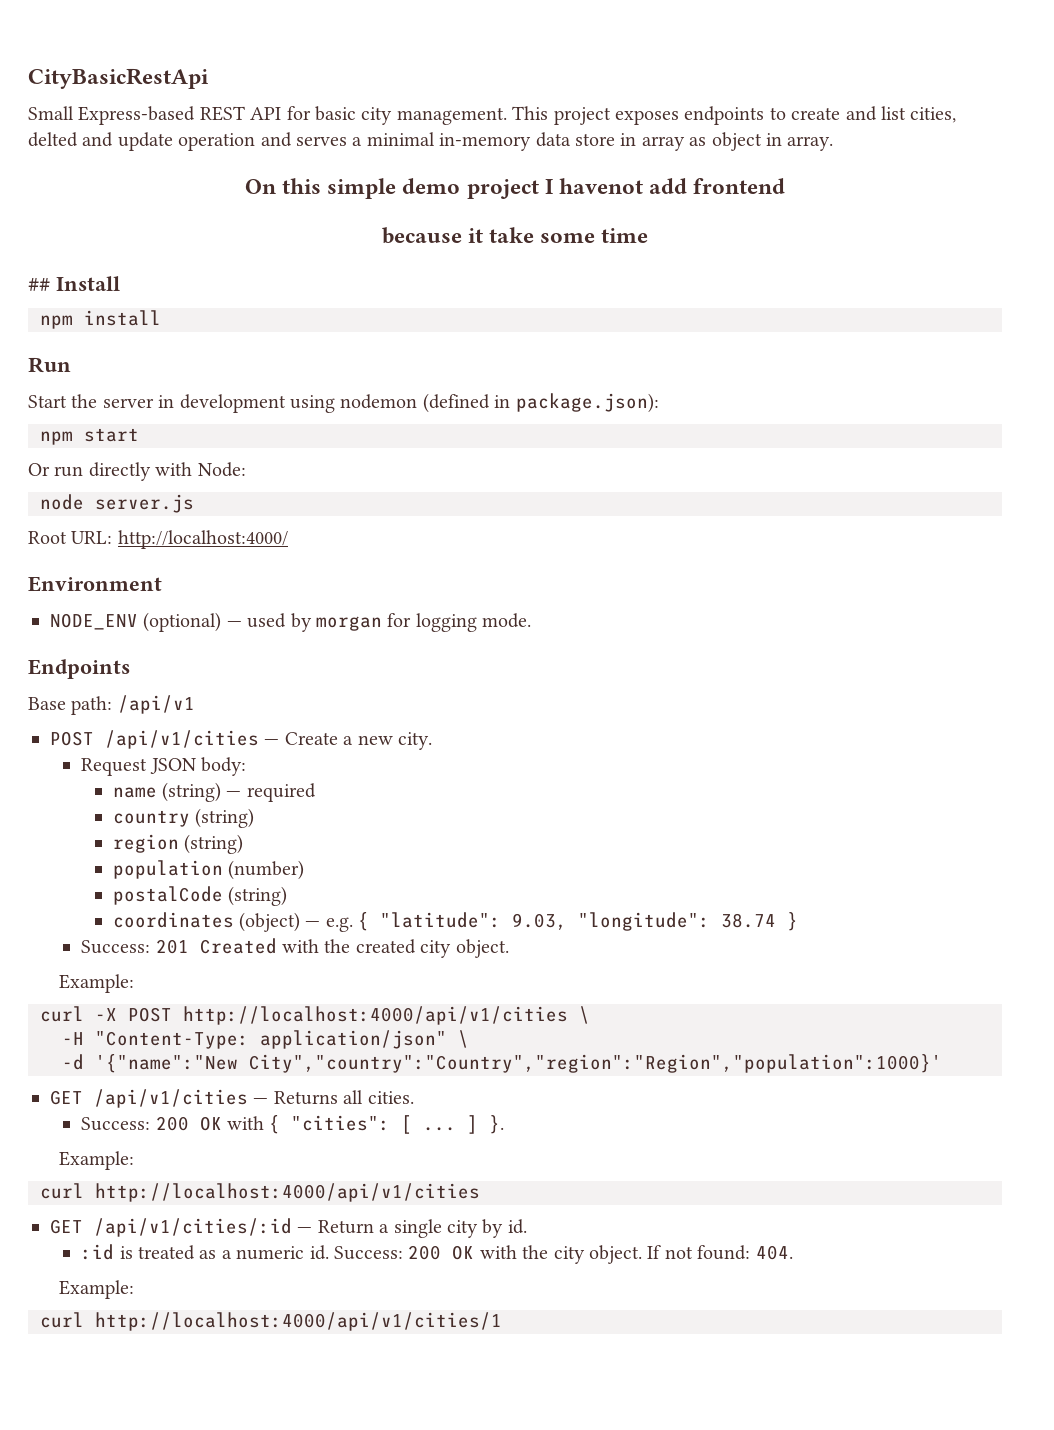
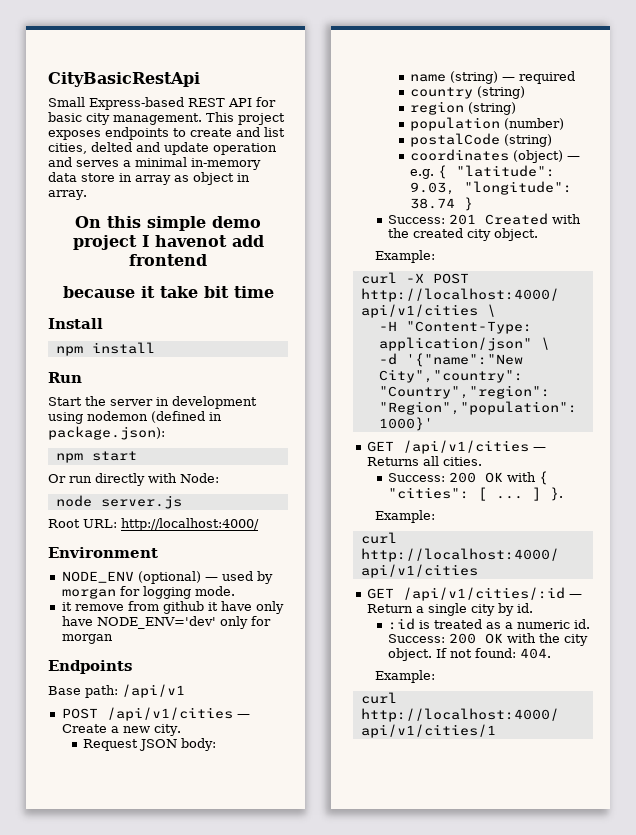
- because it take some time
+ because it take bit time
- ## Install
+ Install
+ it remove from github it have only have NODE_ENV='dev' only for morgan

